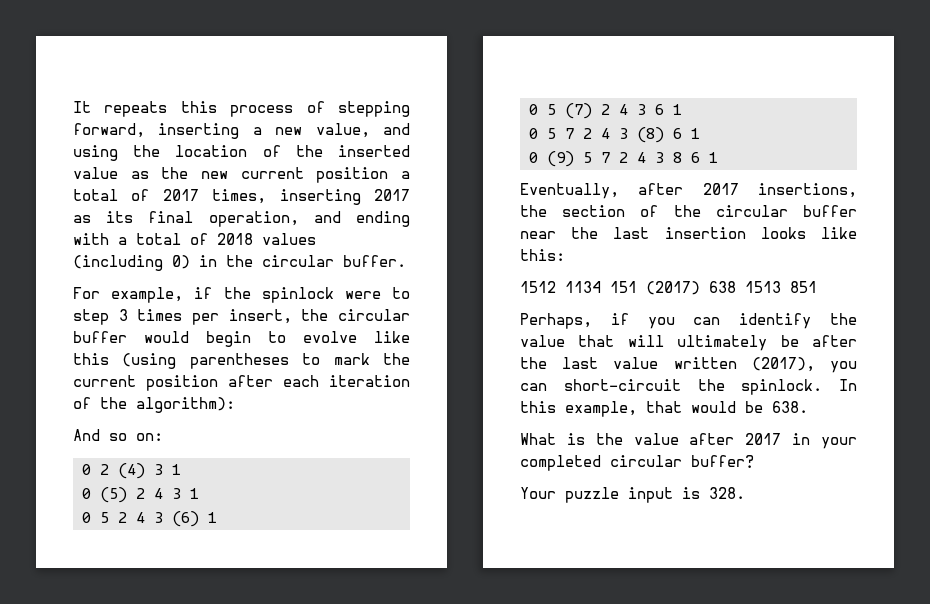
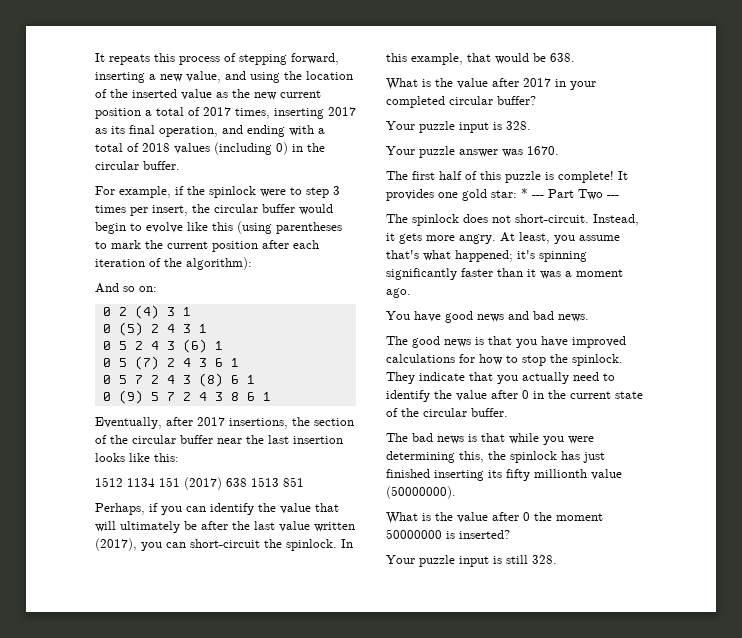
+ Your puzzle answer was 1670.
+ The first half of this puzzle is complete! It provides one gold star: * --- Part Two ---
+ The spinlock does not short-circuit. Instead, it gets more angry. At least, you assume that's what happened; it's spinning significantly faster than it was a moment ago.
+ You have good news and bad news.
+ The good news is that you have improved calculations for how to stop the spinlock. They indicate that you actually need to identify the value after 0 in the current state of the circular buffer.
+ The bad news is that while you were determining this, the spinlock has just finished inserting its fifty millionth value (50000000).
+ What is the value after 0 the moment 50000000 is inserted?
+ Your puzzle input is still 328.

